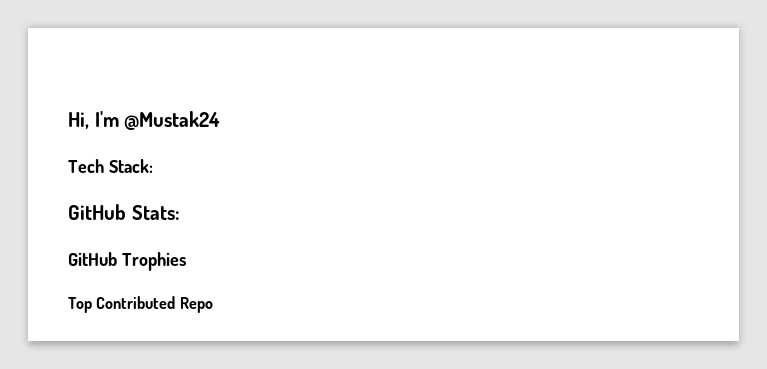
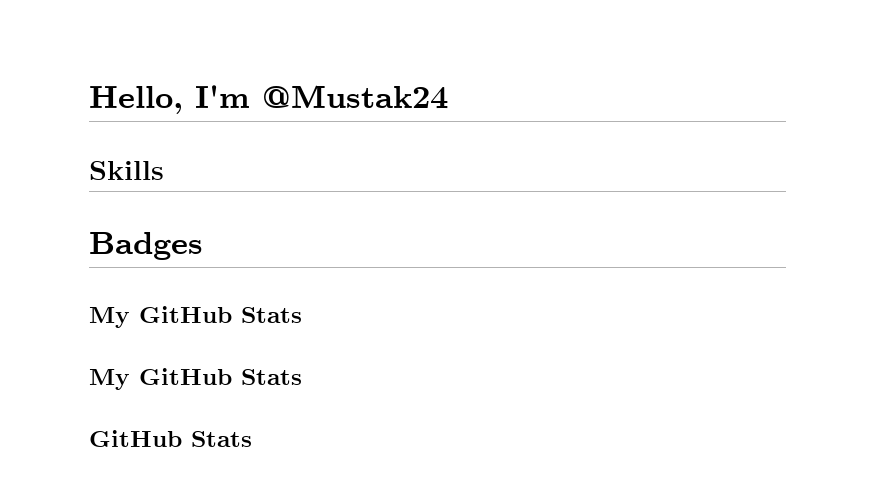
- Hi, I'm @Mustak24
+ Hello, I'm @Mustak24
- Tech Stack:
- GitHub Stats:
- GitHub Trophies
- Top Contributed Repo
+ Skills
+ Badges
+ My GitHub Stats
+ My GitHub Stats
+ GitHub Stats

